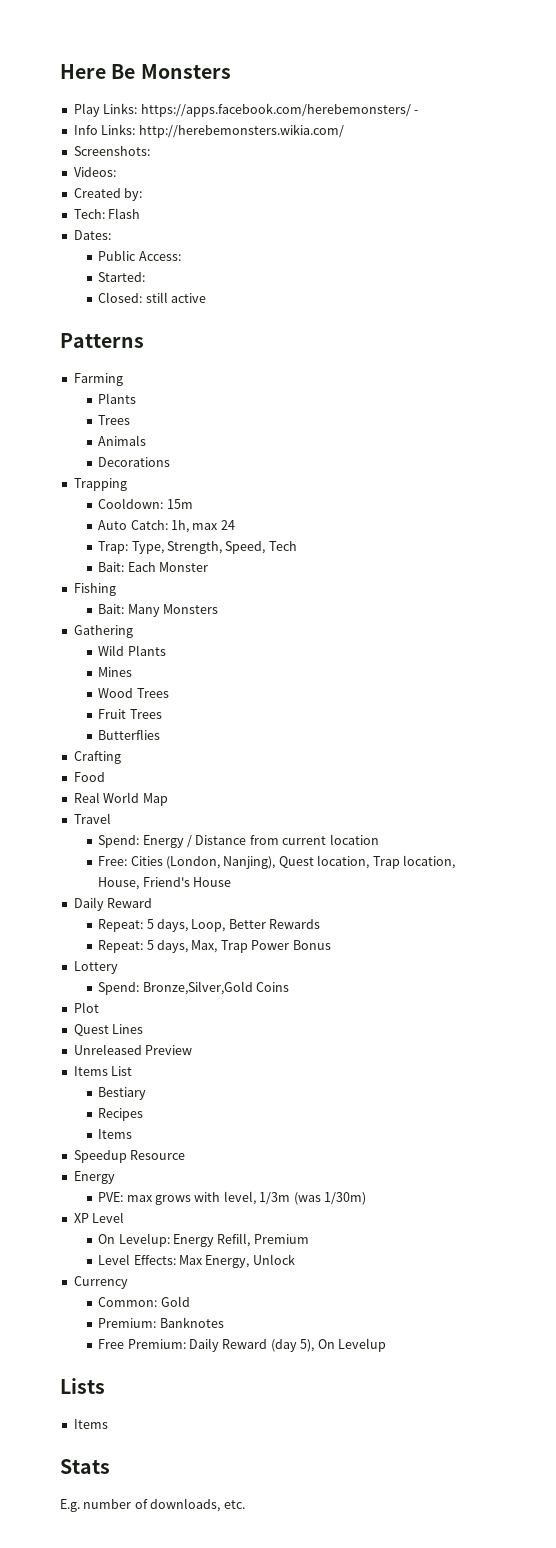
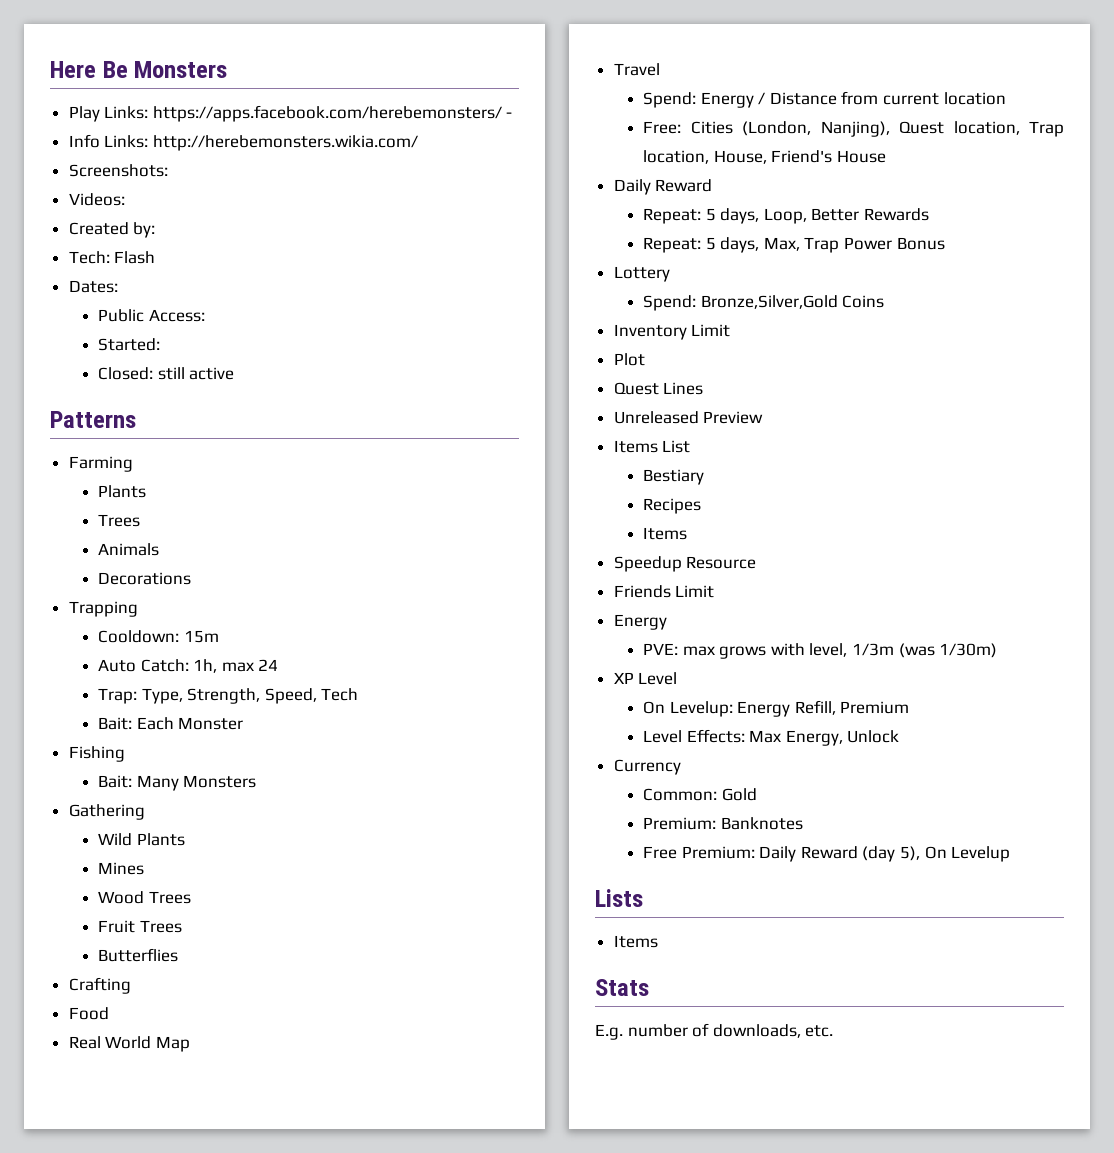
+ Inventory Limit
+ Friends Limit

